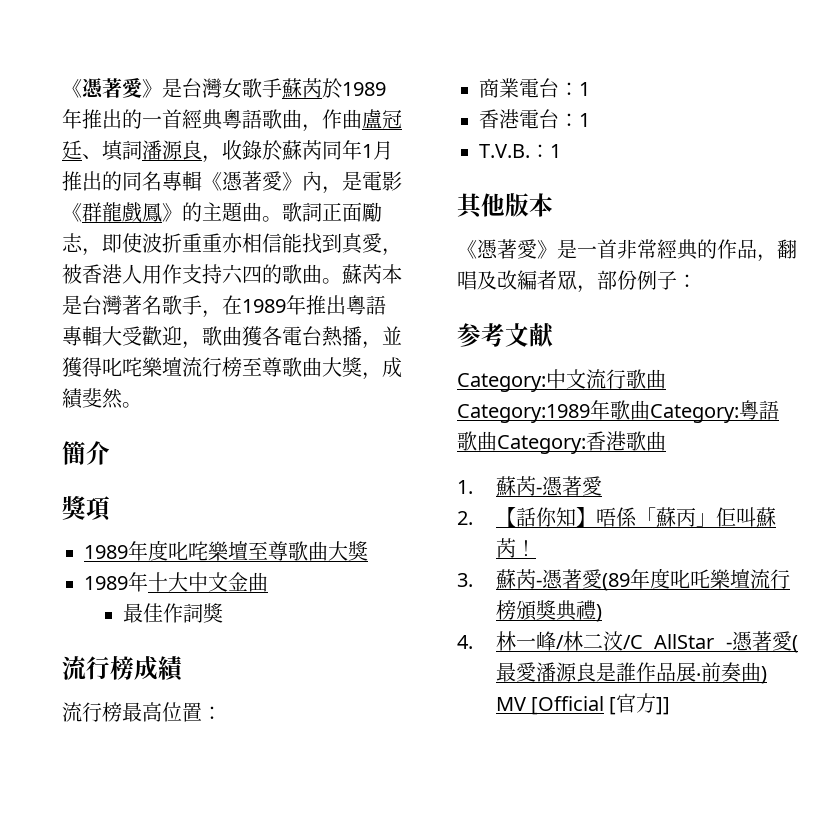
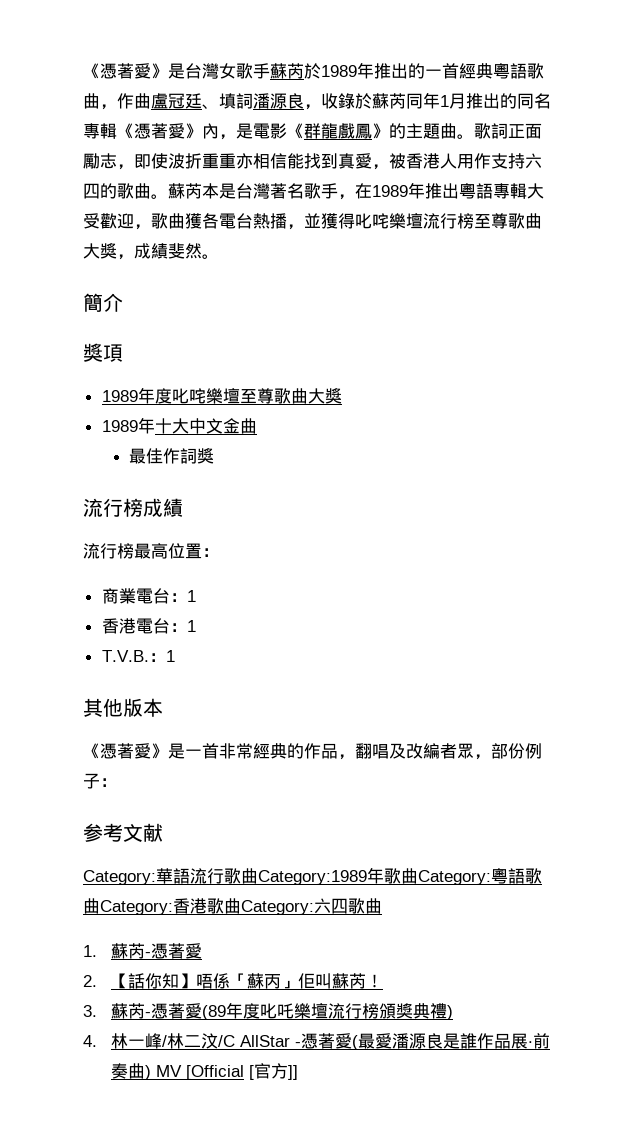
- Category:中文流行歌曲Category:1989年歌曲Category:粵語歌曲Category:香港歌曲
+ Category:華語流行歌曲Category:1989年歌曲Category:粵語歌曲Category:香港歌曲Category:六四歌曲

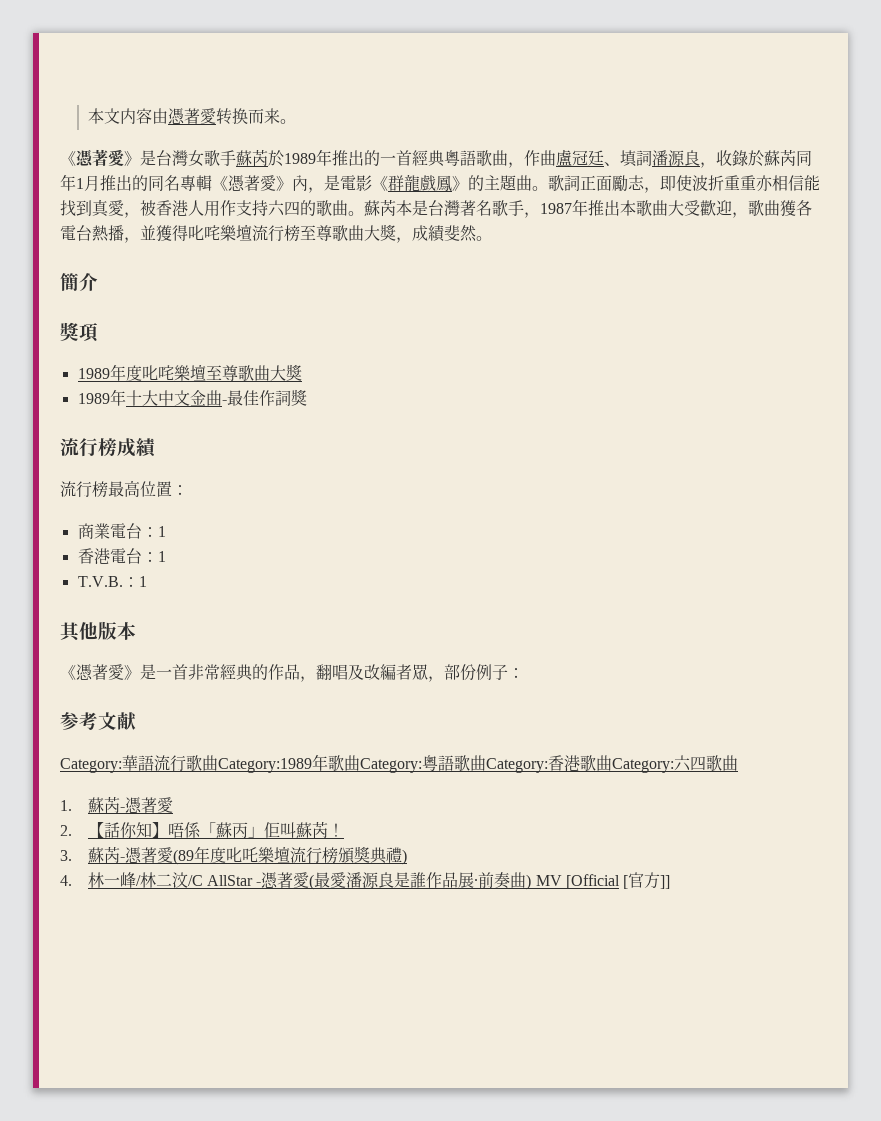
+ 本文内容由憑著愛转换而来。
- 蘇芮本是台灣著名歌手，在1989年推出粵語專輯大受歡迎，歌曲獲各電台熱播，並獲得叱咤樂壇流行榜至尊歌曲大獎，成績斐然。
+ 蘇芮本是台灣著名歌手，1987年推出本歌曲大受歡迎，歌曲獲各電台熱播，並獲得叱咤樂壇流行榜至尊歌曲大獎，成績斐然。
- 1989年十大中文金曲
- 最佳作詞獎
+ 1989年十大中文金曲-最佳作詞獎

